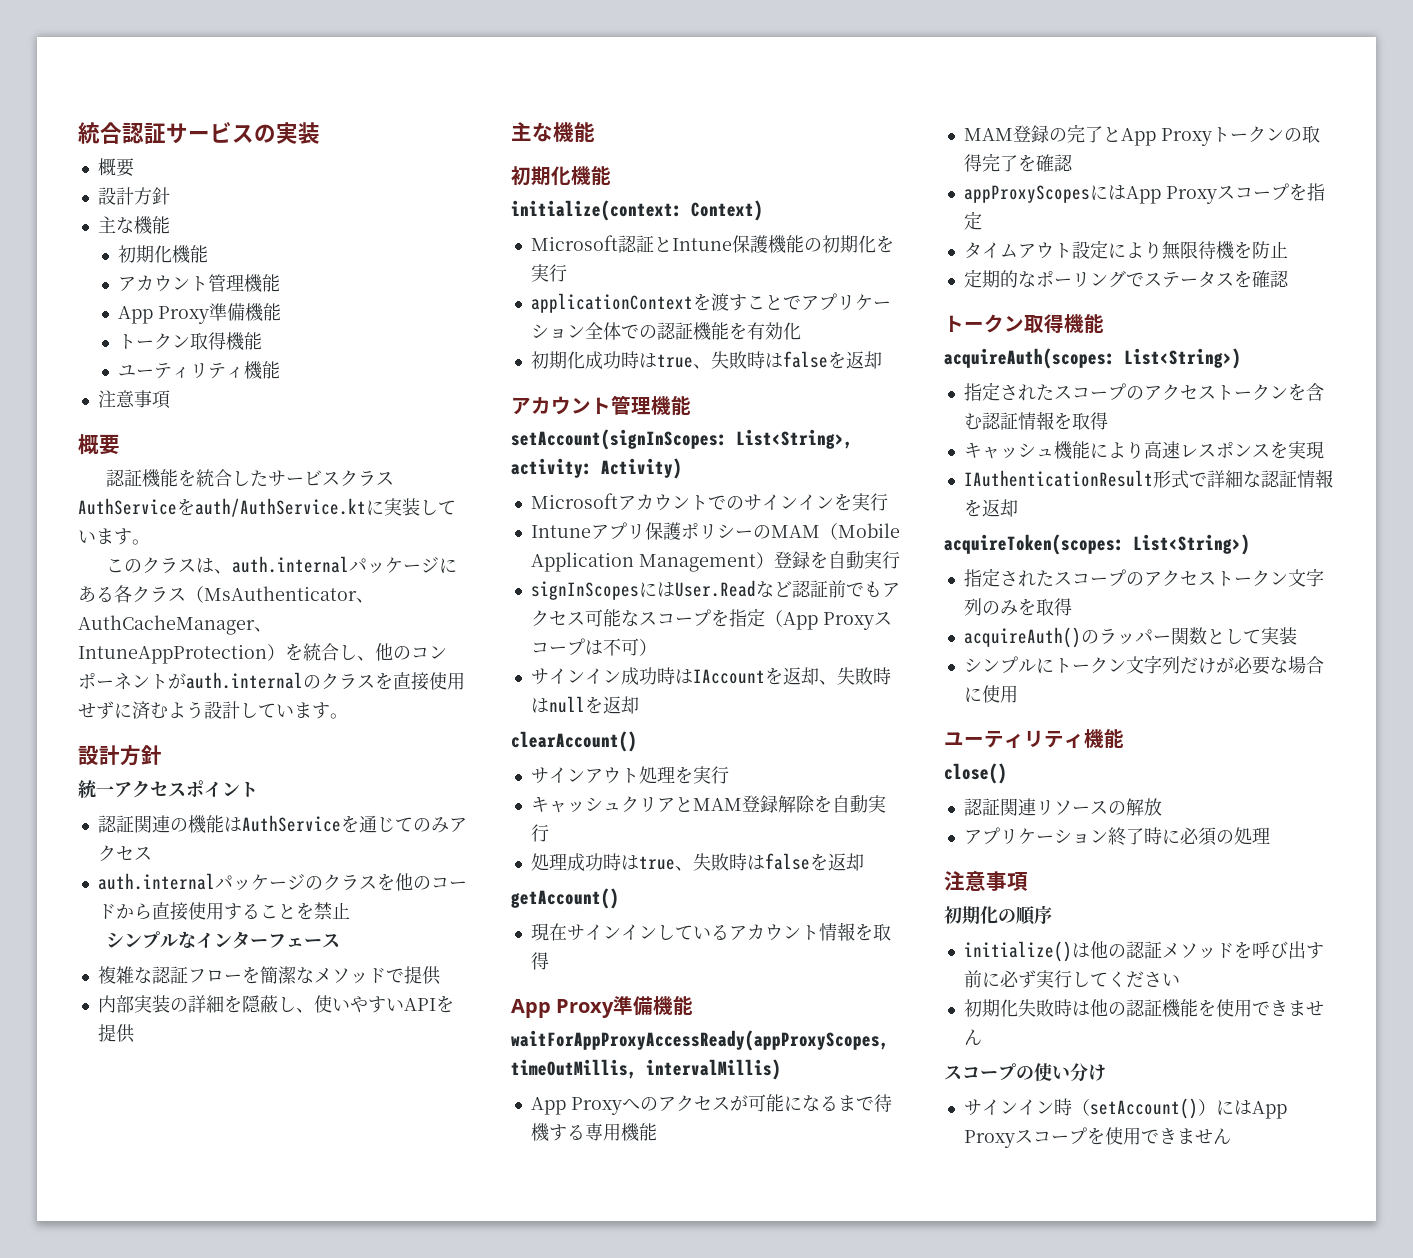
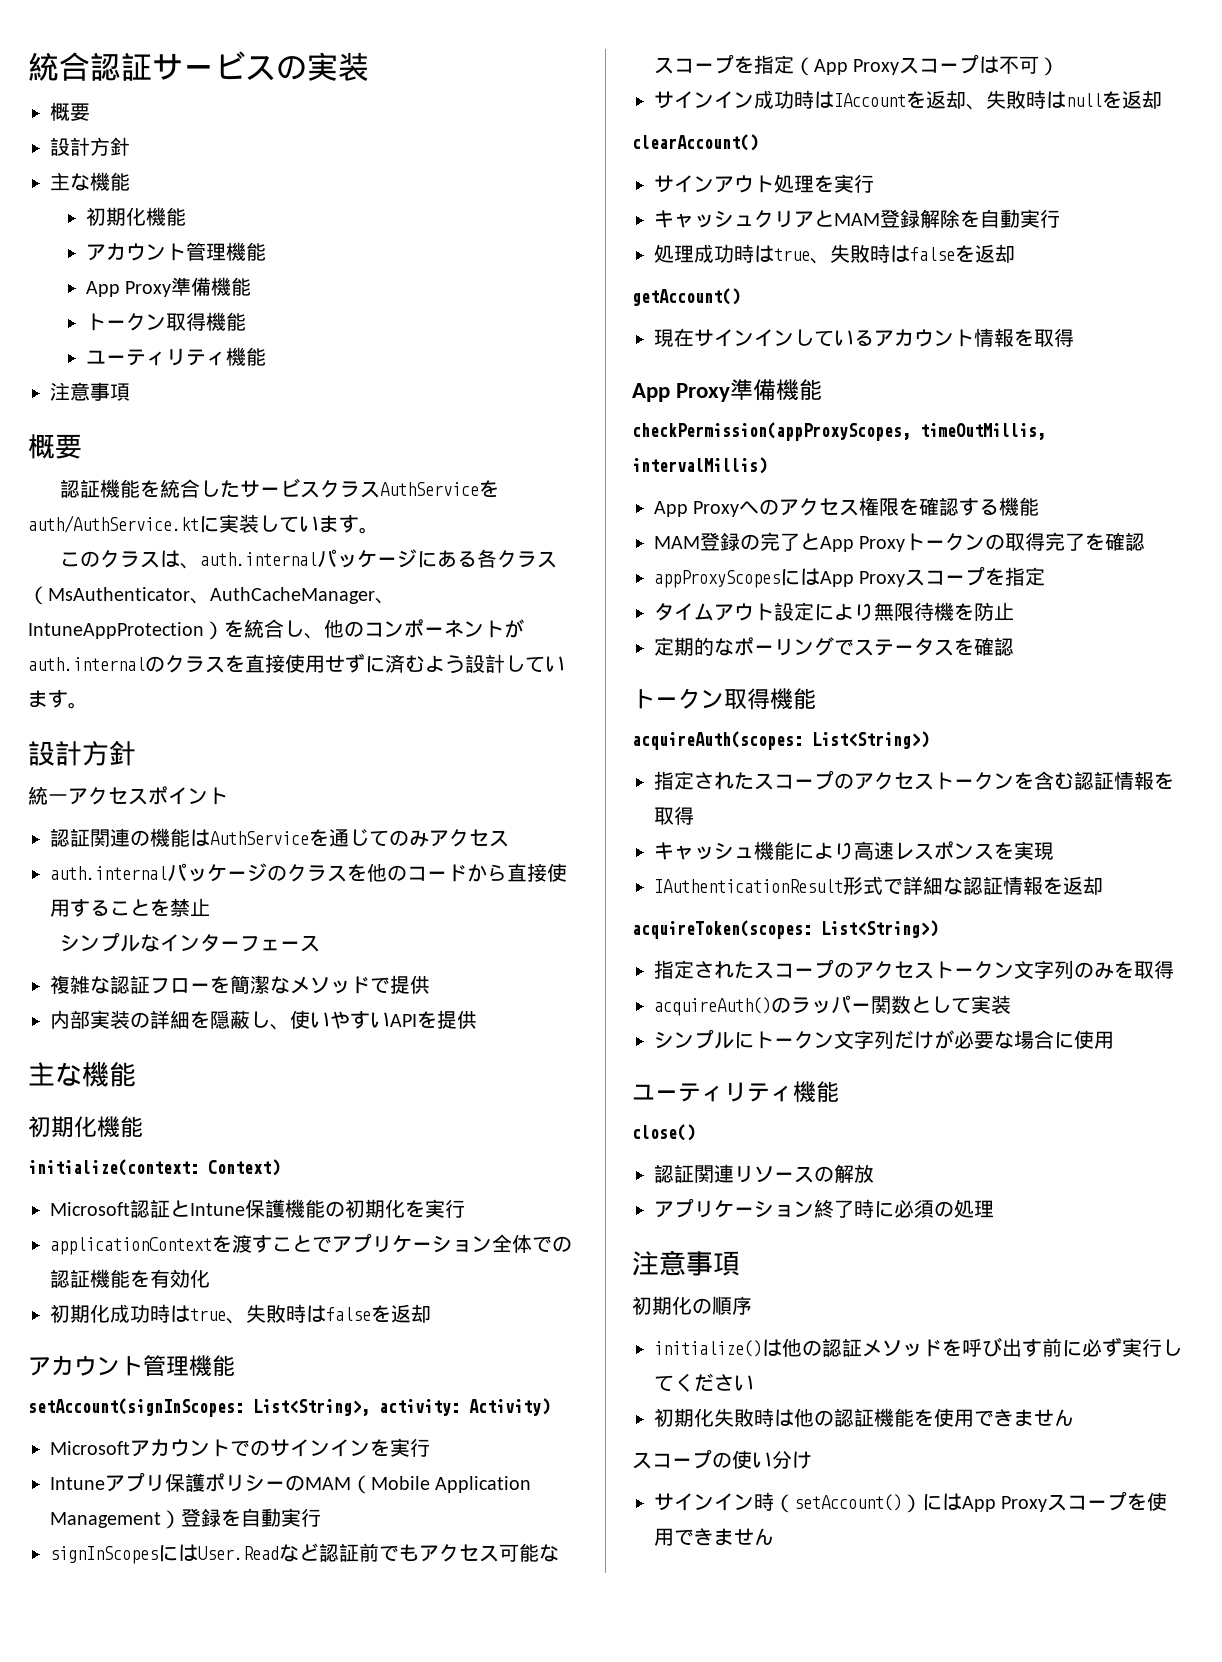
- waitForAppProxyAccessReady(appProxyScopes, timeOutMillis, intervalMillis)
+ checkPermission(appProxyScopes, timeOutMillis, intervalMillis)
- App Proxyへのアクセスが可能になるまで待機する専用機能
+ App Proxyへのアクセス権限を確認する機能

